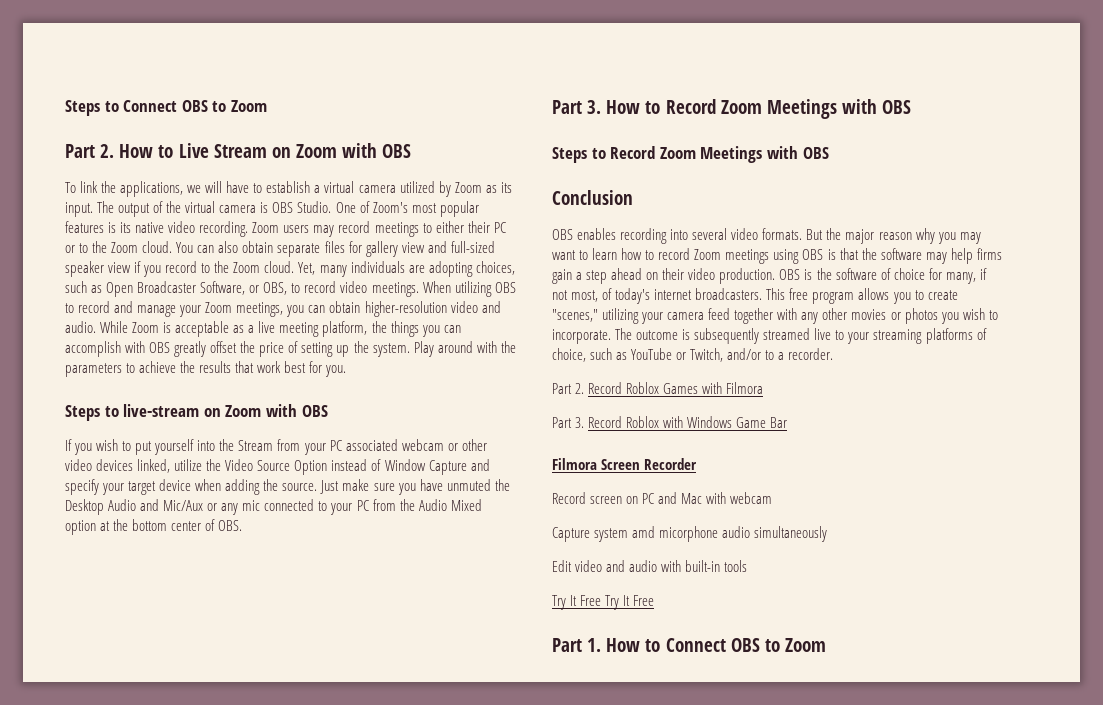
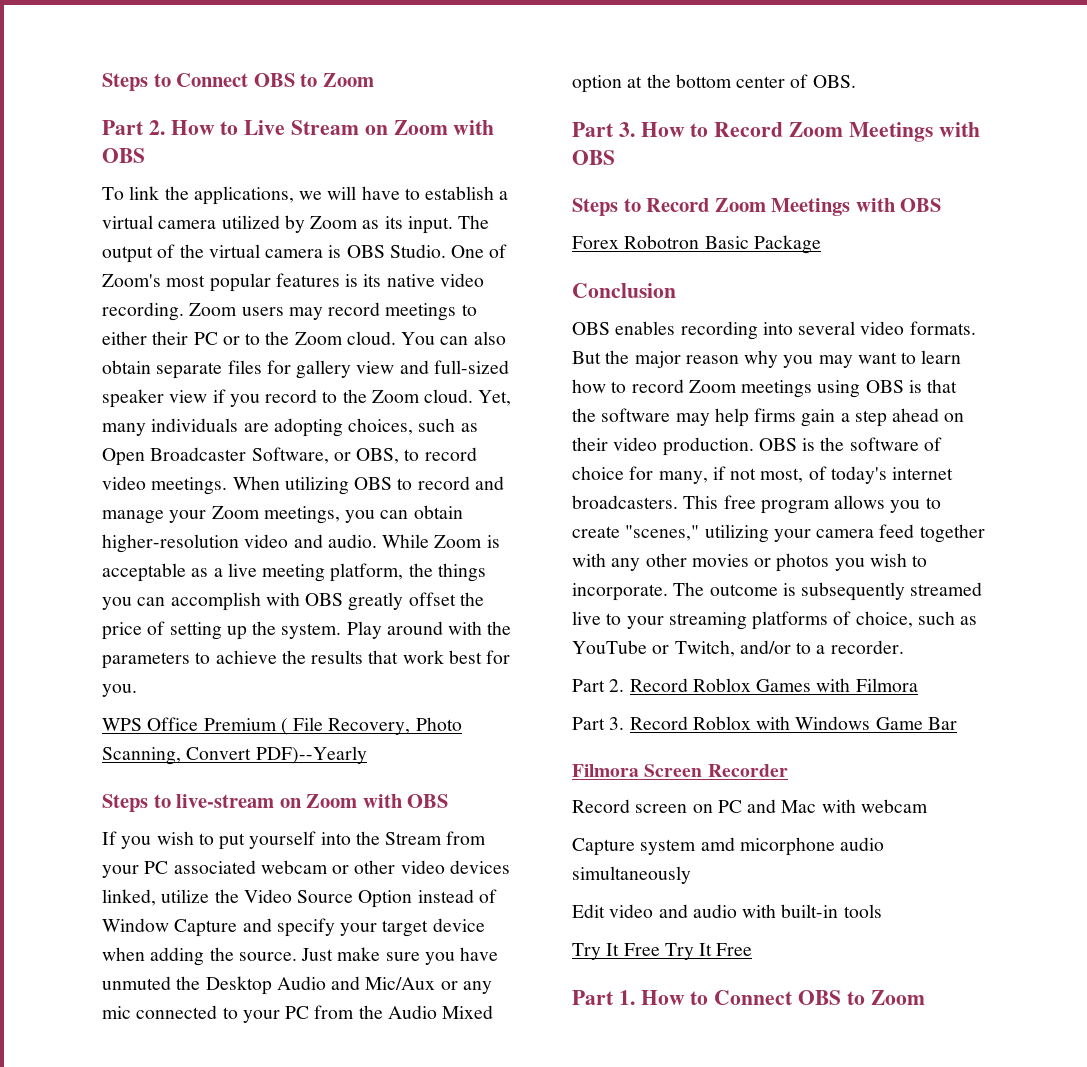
+ WPS Office Premium ( File Recovery, Photo Scanning, Convert PDF)--Yearly
+ Forex Robotron Basic Package

